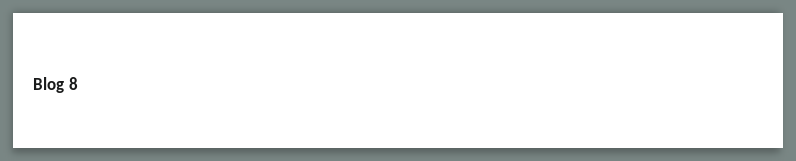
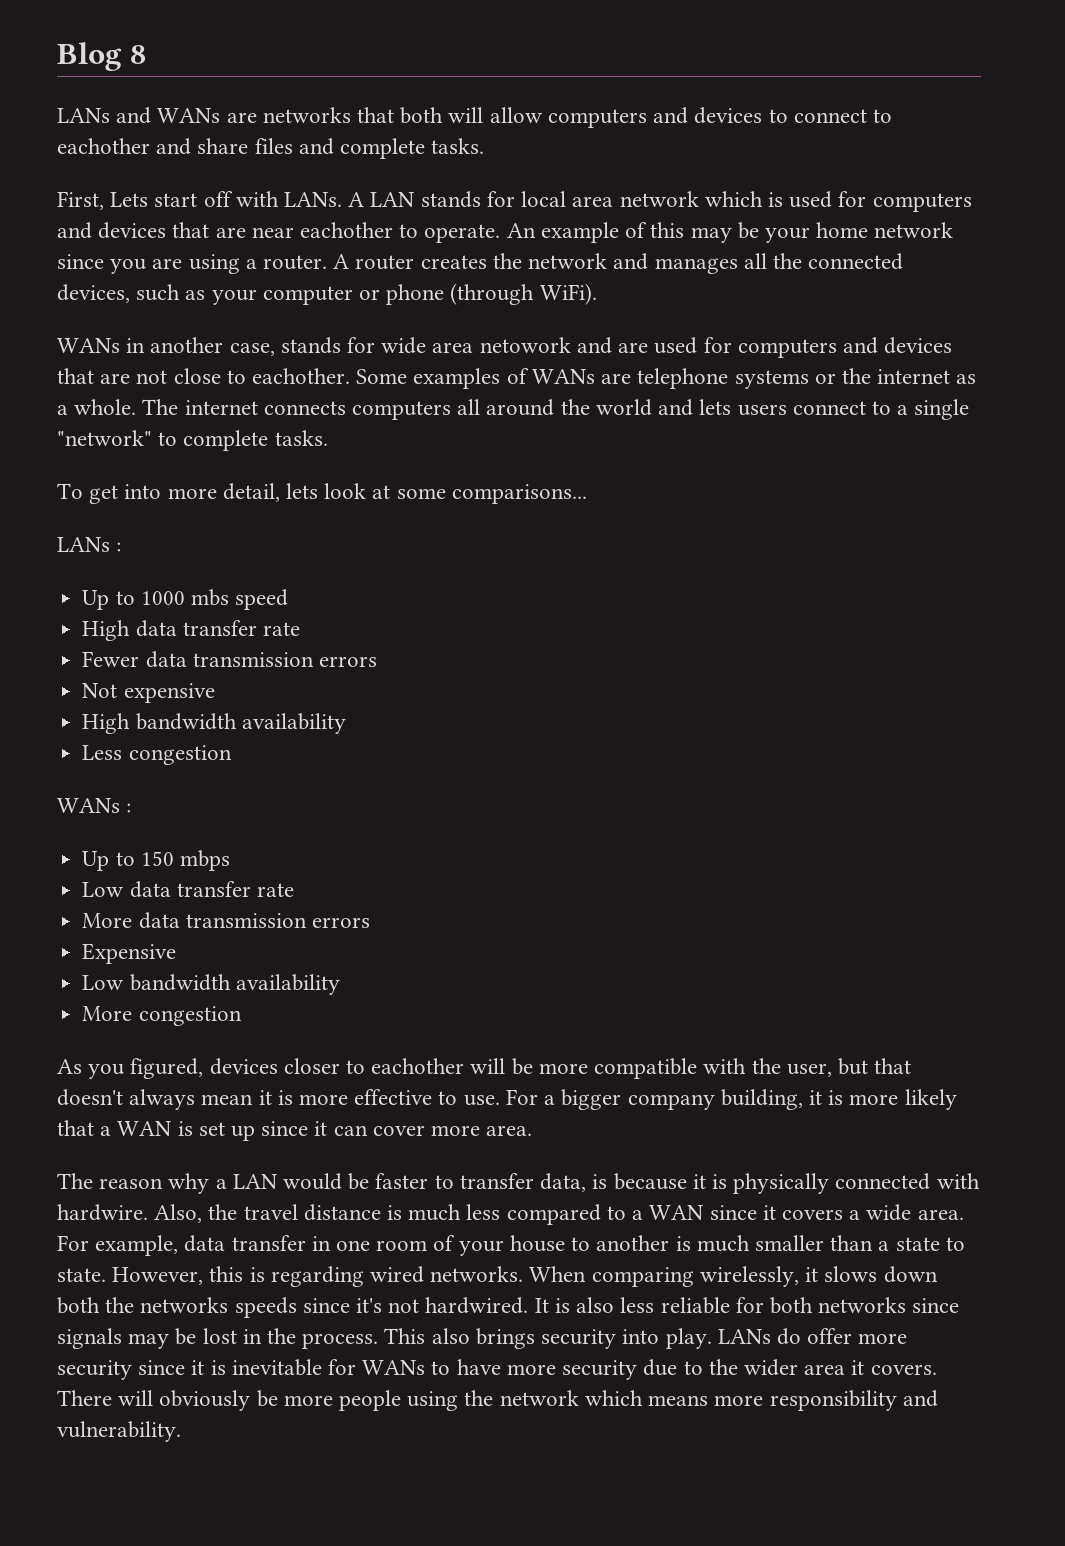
+ LANs and WANs are networks that both will allow computers and devices to connect to eachother and share files and complete tasks.
+ First, Lets start off with LANs. A LAN stands for local area network which is used for computers and devices that are near eachother to operate. An example of this may be your home network since you are using a router. A router creates the network and manages all the connected devices, such as your computer or phone (through WiFi).
+ WANs in another case, stands for wide area netowork and are used for computers and devices that are not close to eachother. Some examples of WANs are telephone systems or the internet as a whole. The internet connects computers all around the world and lets users connect to a single "network" to complete tasks.
+ To get into more detail, lets look at some comparisons...
+ LANs :
+ Up to 1000 mbs speed
+ High data transfer rate
+ Fewer data transmission errors
+ Not expensive
+ High bandwidth availability
+ Less congestion
+ WANs :
+ Up to 150 mbps
+ Low data transfer rate
+ More data transmission errors
+ Expensive
+ Low bandwidth availability
+ More congestion
+ As you figured, devices closer to eachother will be more compatible with the user, but that doesn't always mean it is more effective to use. For a bigger company building, it is more likely that a WAN is set up since it can cover more area.
+ The reason why a LAN would be faster to transfer data, is because it is physically connected with hardwire. Also, the travel distance is much less compared to a WAN since it covers a wide area. For example, data transfer in one room of your house to another is much smaller than a state to state. However, this is regarding wired networks. When comparing wirelessly, it slows down both the networks speeds since it's not hardwired. It is also less reliable for both networks since signals may be lost in the process. This also brings security into play. LANs do offer more security since it is inevitable for WANs to have more security due to the wider area it covers. There will obviously be more people using the network which means more responsibility and vulnerability.

